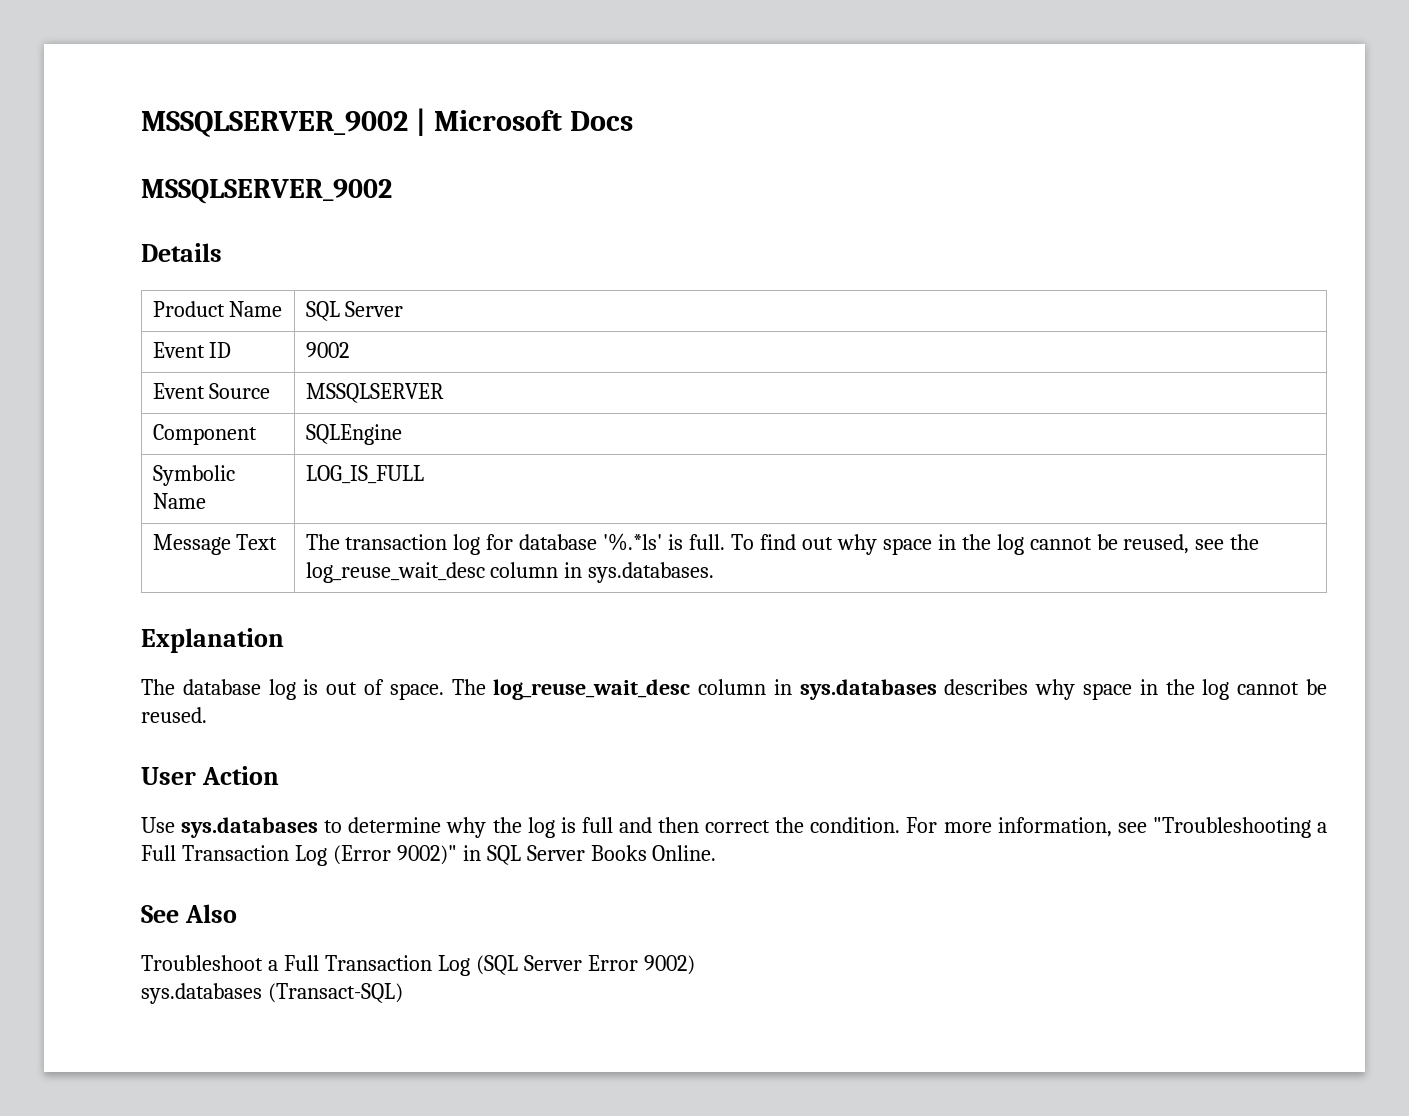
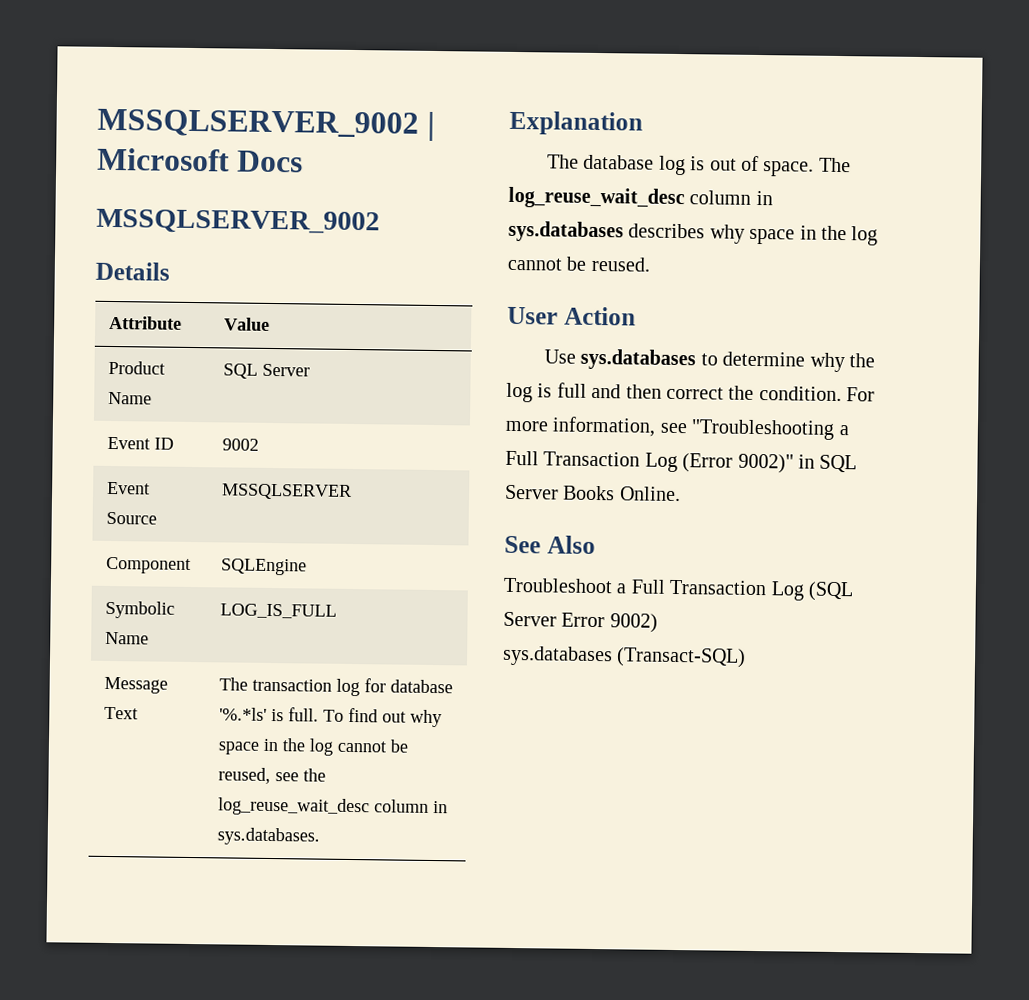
+ Attribute | Value

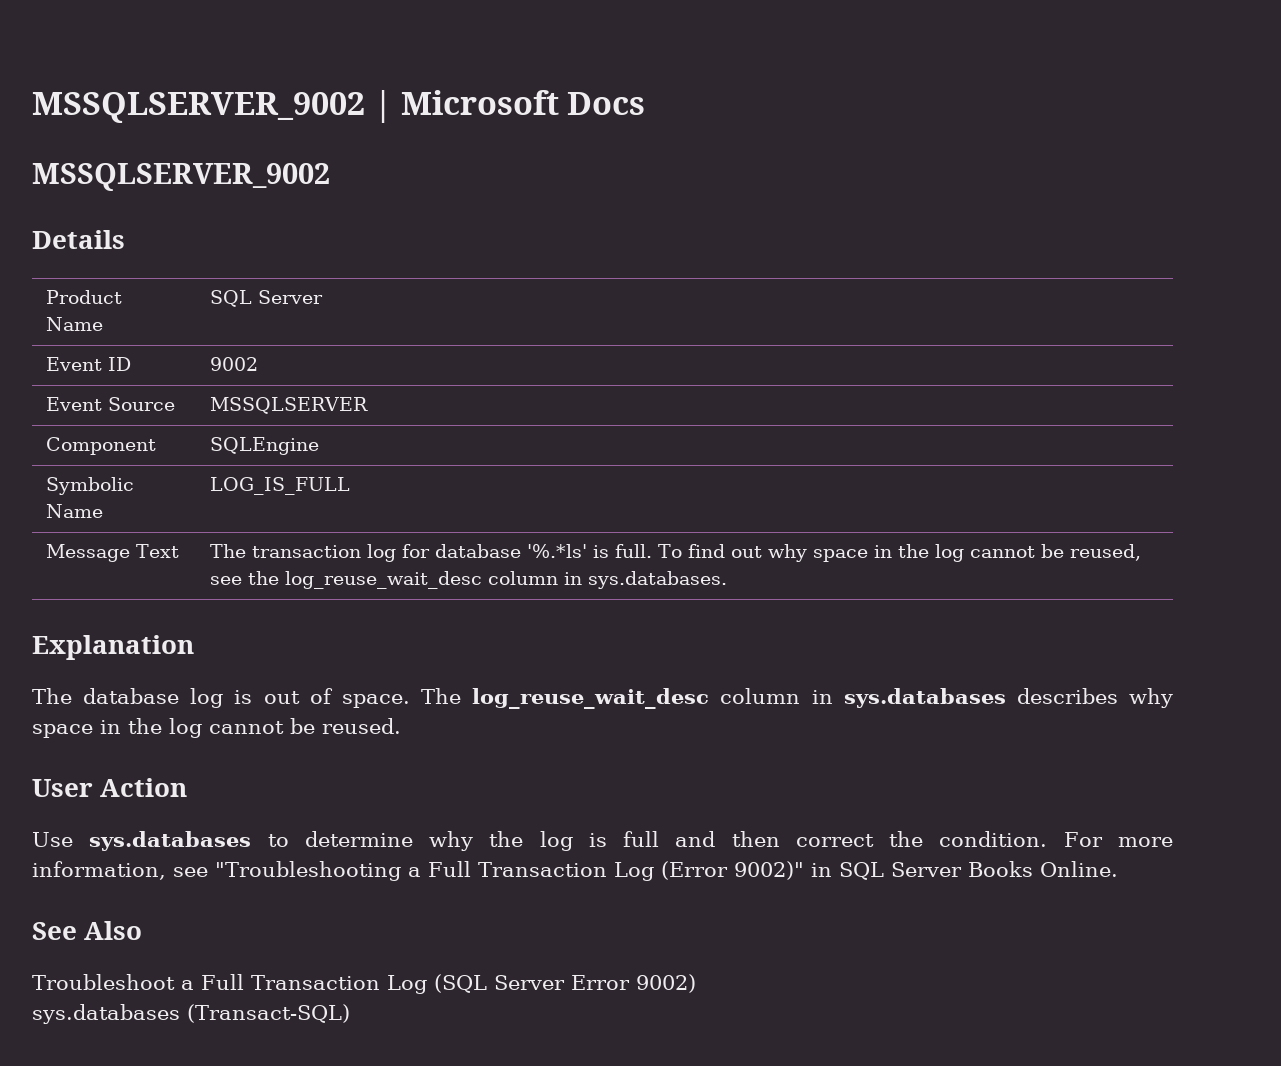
- Attribute | Value

